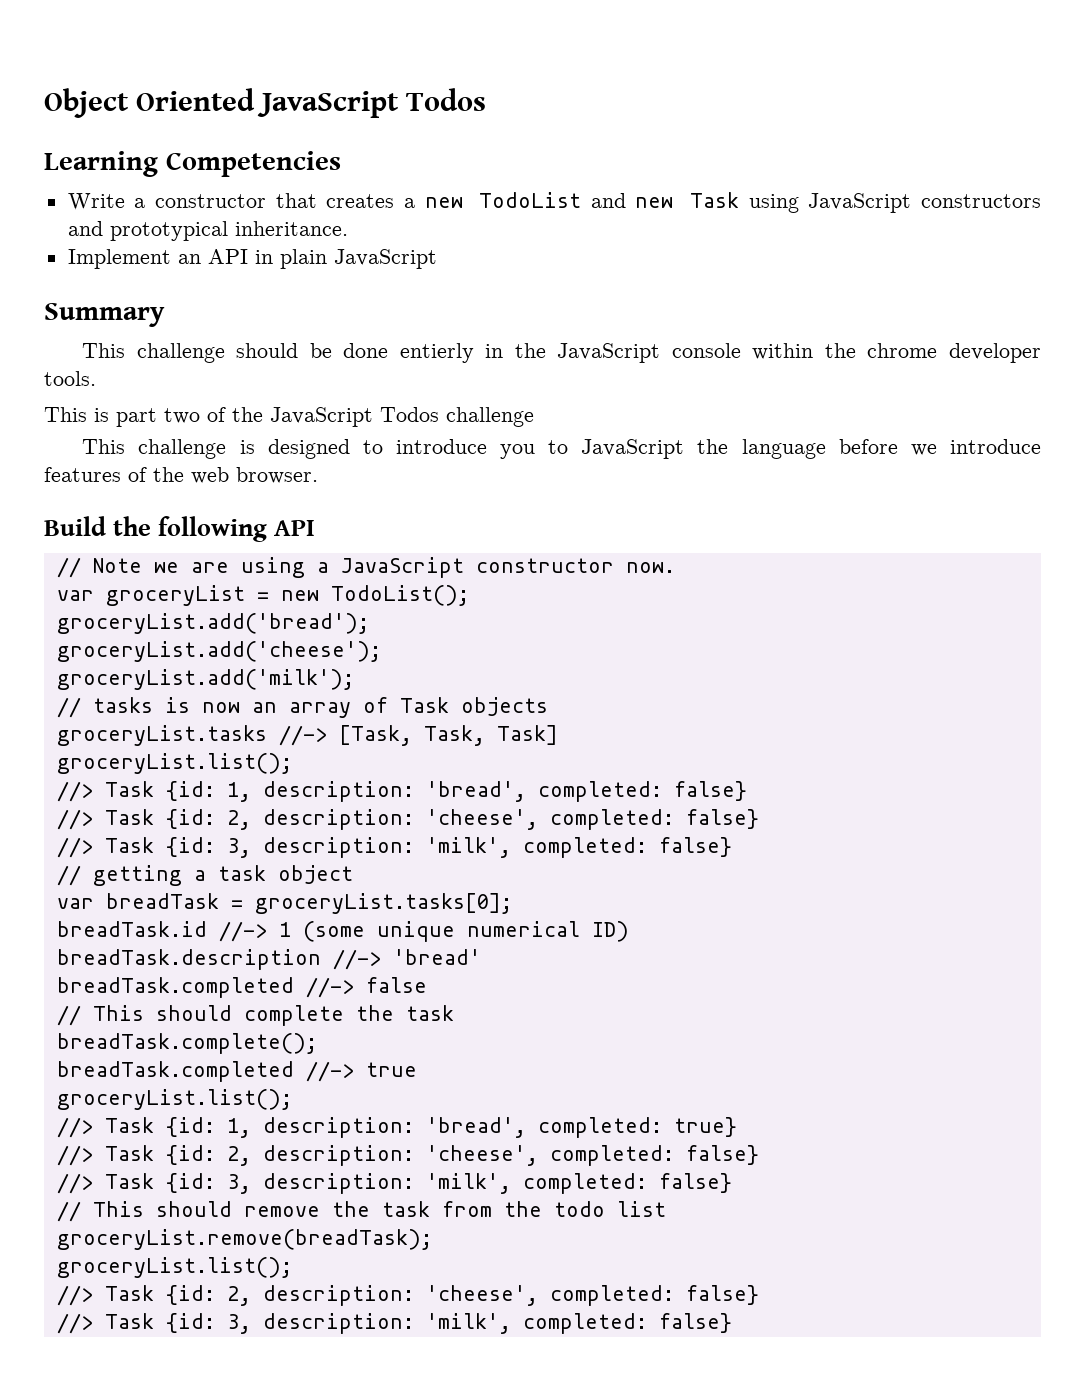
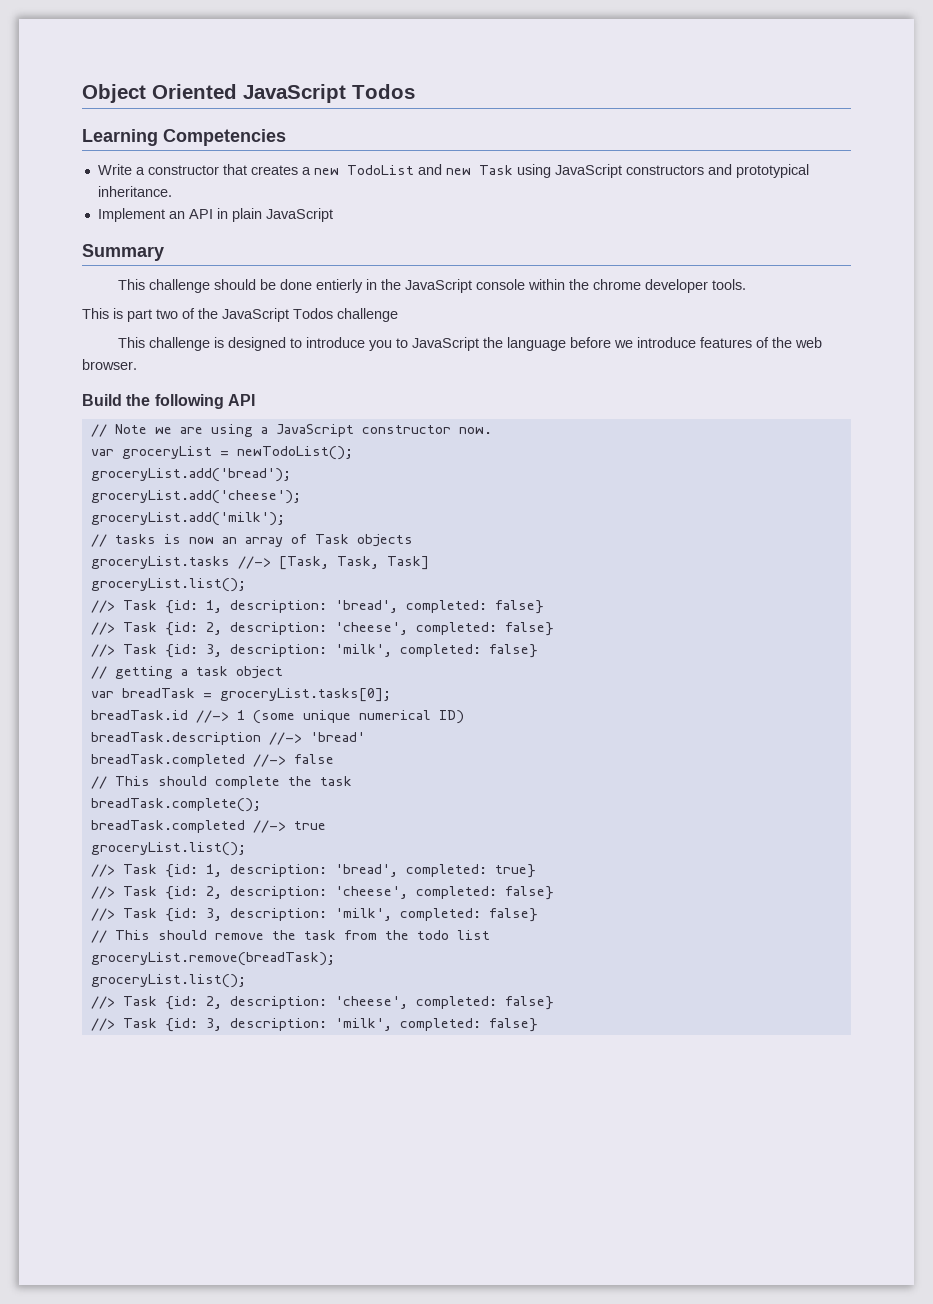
- var groceryList = new TodoList();
+ var groceryList = newTodoList();

